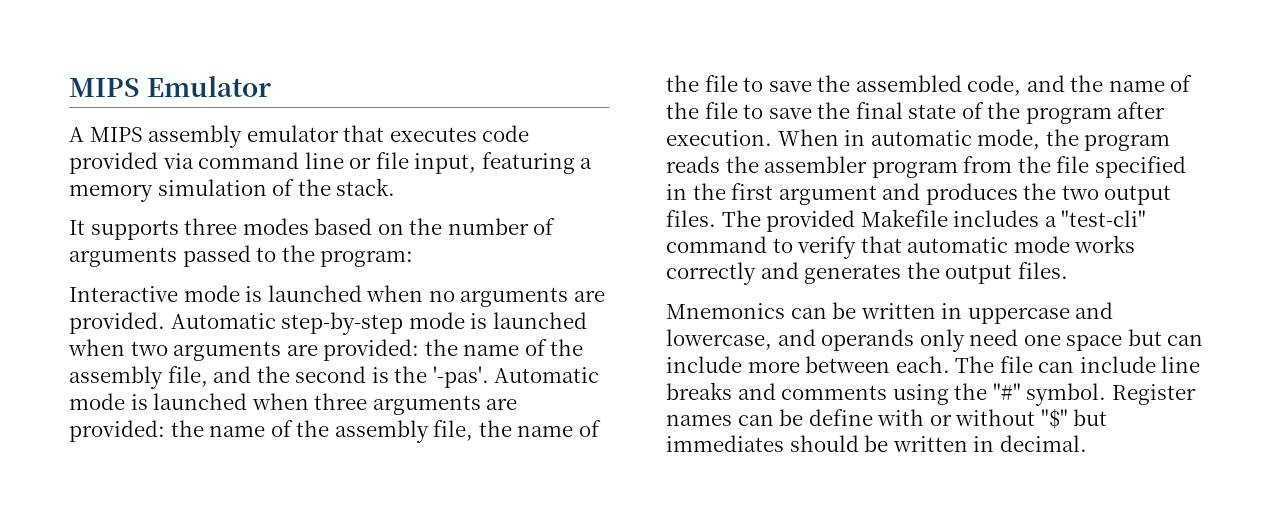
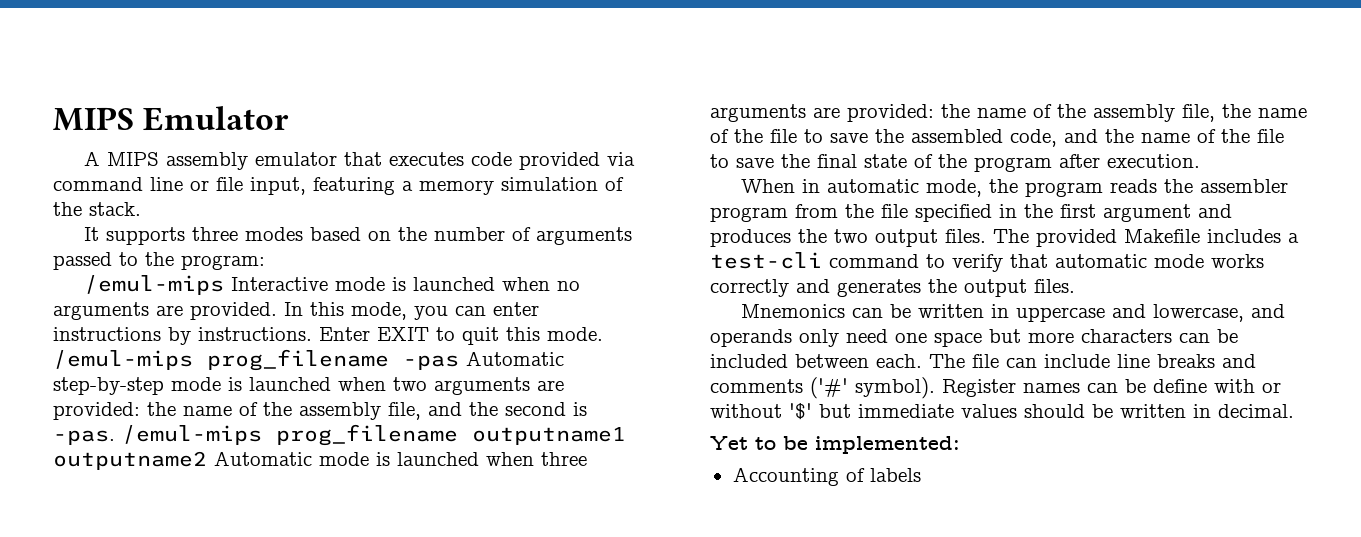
- Interactive mode is launched when no arguments are provided.
+ /emul-mips Interactive mode is launched when no arguments are provided.
- Automatic step-by-step mode is launched when two arguments are provided:
+ In this mode, you can enter instructions by instructions. Enter EXIT to quit this mode. /emul-mips prog_filename -pas Automatic step-by-step mode is launched when two arguments are provided:
- the name of the assembly file, and the second is the '-pas'. Automatic mode is launched when three arguments are provided:
+ the name of the assembly file, and the second is -pas. /emul-mips prog_filename outputname1 outputname2 Automatic mode is launched when three arguments are provided:
- the name of the assembly file, the name of the file to save the assembled code, and the name of the file to save the final state of the program after execution. When in automatic mode, the program reads the assembler program from the file specified in the first argument and produces the two output files.
+ the name of the assembly file, the name of the file to save the assembled code, and the name of the file to save the final state of the program after execution.
+ When in automatic mode, the program reads the assembler program from the file specified in the first argument and produces the two output files.
- The provided Makefile includes a "test-cli" command to verify that automatic mode works correctly and generates the output files.
+ The provided Makefile includes a test-cli command to verify that automatic mode works correctly and generates the output files.
- Mnemonics can be written in uppercase and lowercase, and operands only need one space but can include more between each.
+ Mnemonics can be written in uppercase and lowercase, and operands only need one space but more characters can be included between each.
- The file can include line breaks and comments using the "#" symbol.
+ The file can include line breaks and comments ('#' symbol).
- Register names can be define with or without "$" but immediates should be written in decimal.
+ Register names can be define with or without '$' but immediate values should be written in decimal.
+ Yet to be implemented:
+ Accounting of labels

